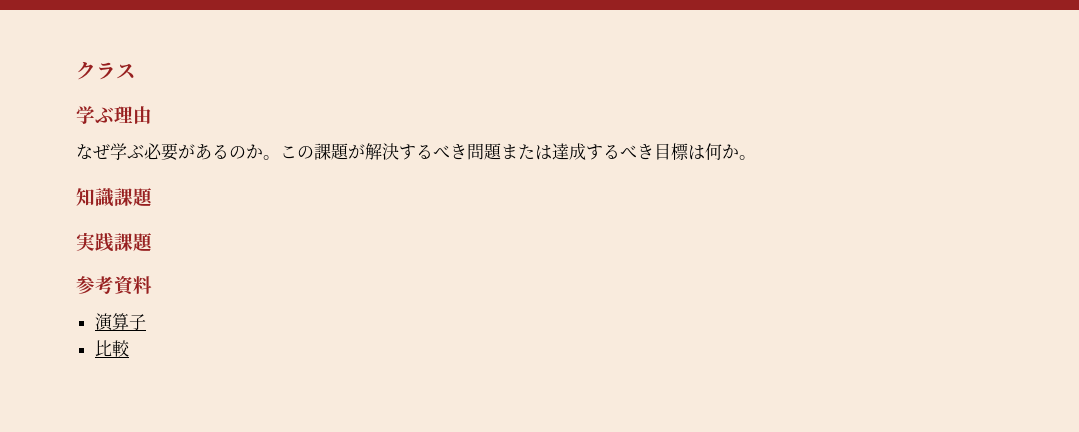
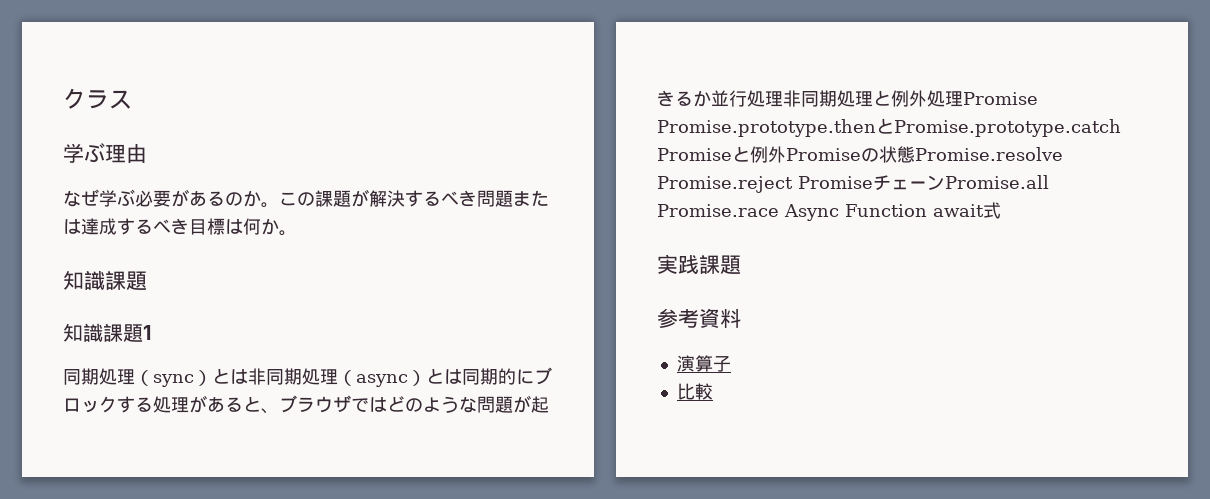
+ 知識課題1
+ 同期処理（sync）とは非同期処理（async）とは同期的にブロックする処理があると、ブラウザではどのような問題が起きるか並行処理非同期処理と例外処理Promise Promise.prototype.thenとPromise.prototype.catch Promiseと例外Promiseの状態Promise.resolve Promise.reject PromiseチェーンPromise.all Promise.race Async Function await式

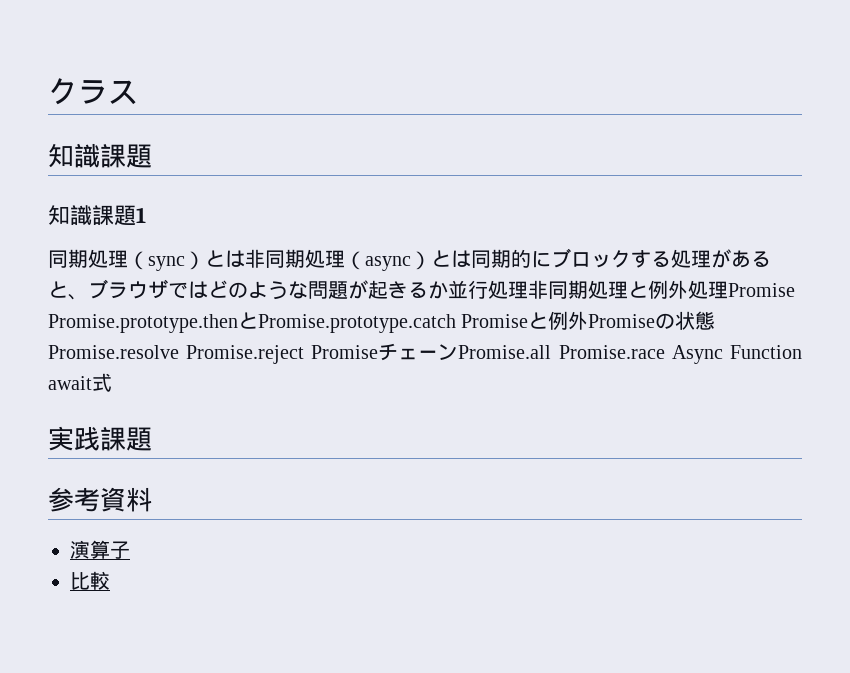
- 学ぶ理由
- なぜ学ぶ必要があるのか。この課題が解決するべき問題または達成するべき目標は何か。

